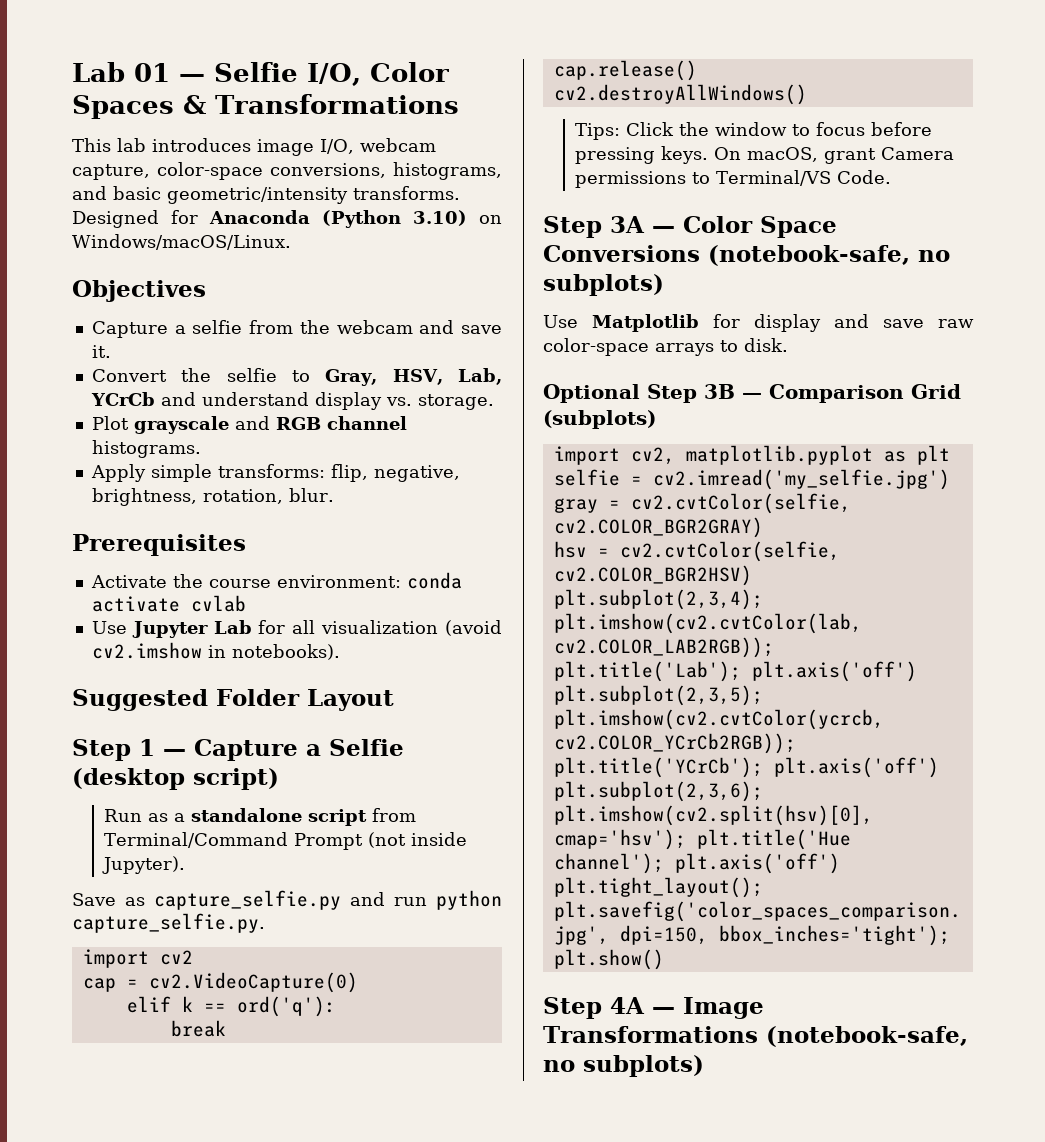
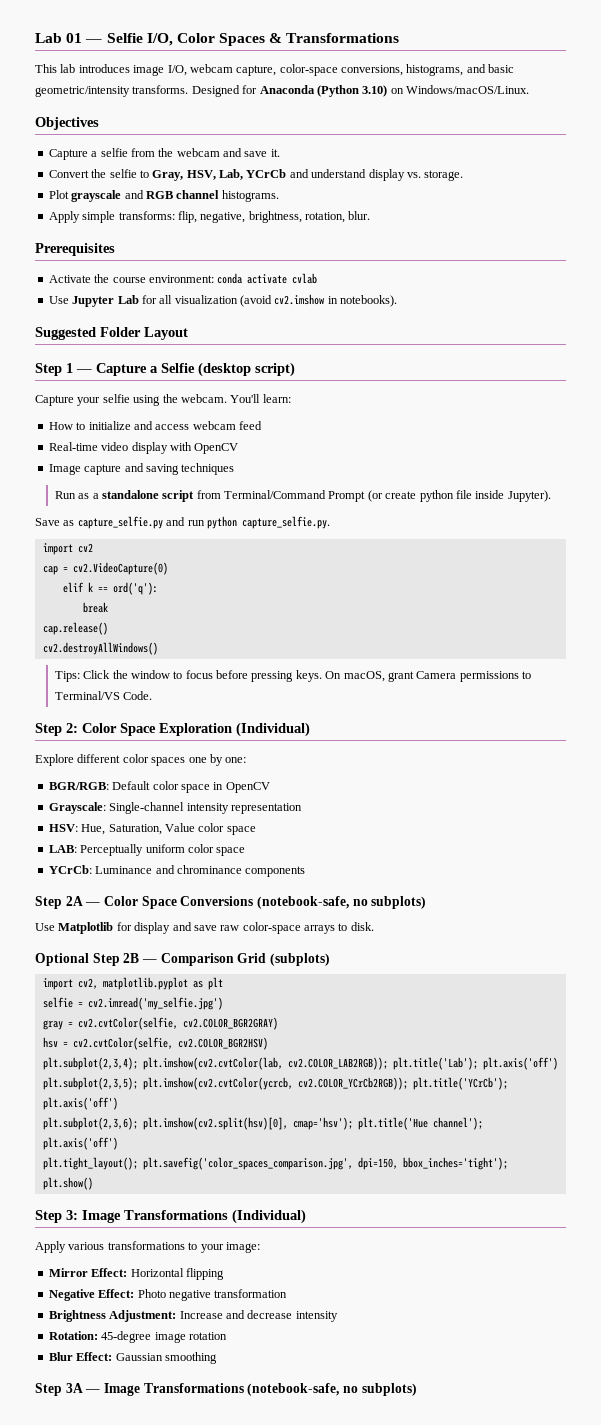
+ Capture your selfie using the webcam. You'll learn:
+ How to initialize and access webcam feed
+ Real-time video display with OpenCV
+ Image capture and saving techniques
- Run as a standalone script from Terminal/Command Prompt (not inside Jupyter).
+ Run as a standalone script from Terminal/Command Prompt (or create python file inside Jupyter).
- Step 3A — Color Space Conversions (notebook‑safe, no subplots)
+ Step 2: Color Space Exploration (Individual)
+ Explore different color spaces one by one:
+ BGR/RGB: Default color space in OpenCV
+ Grayscale: Single-channel intensity representation
+ HSV: Hue, Saturation, Value color space
+ LAB: Perceptually uniform color space
+ YCrCb: Luminance and chrominance components
+ Step 2A — Color Space Conversions (notebook‑safe, no subplots)
- Optional Step 3B — Comparison Grid (subplots)
+ Optional Step 2B — Comparison Grid (subplots)
- Step 4A — Image Transformations (notebook‑safe, no subplots)
+ Step 3: Image Transformations (Individual)
+ Apply various transformations to your image:
+ Mirror Effect: Horizontal flipping
+ Negative Effect: Photo negative transformation
+ Brightness Adjustment: Increase and decrease intensity
+ Rotation: 45-degree image rotation
+ Blur Effect: Gaussian smoothing
+ Step 3A — Image Transformations (notebook‑safe, no subplots)

